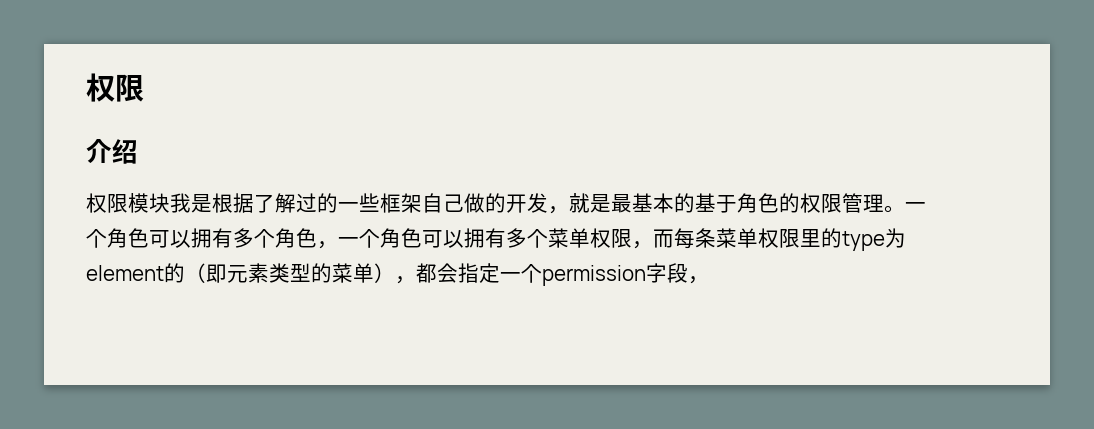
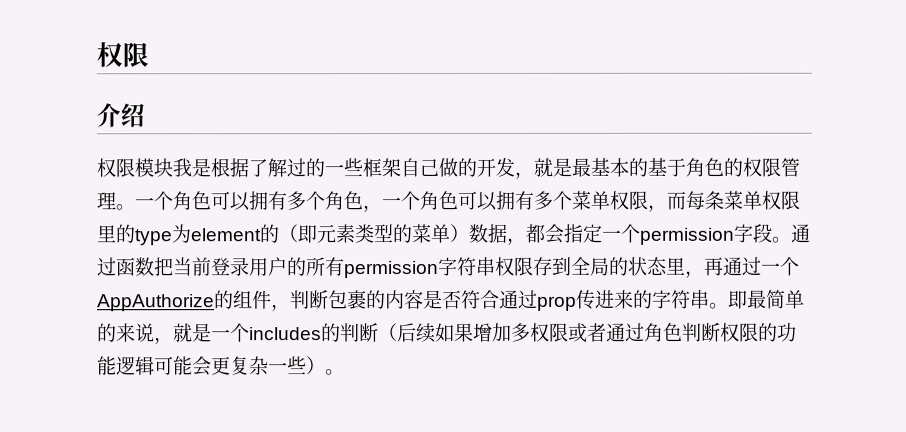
- 一个角色可以拥有多个角色，一个角色可以拥有多个菜单权限，而每条菜单权限里的type为element的（即元素类型的菜单），都会指定一个permission字段，
+ 一个角色可以拥有多个角色，一个角色可以拥有多个菜单权限，而每条菜单权限里的type为element的（即元素类型的菜单）数据，都会指定一个permission字段。通过函数把当前登录用户的所有permission字符串权限存到全局的状态里，再通过一个AppAuthorize的组件，判断包裹的内容是否符合通过prop传进来的字符串。即最简单的来说，就是一个includes的判断（后续如果增加多权限或者通过角色判断权限的功能逻辑可能会更复杂一些）。

